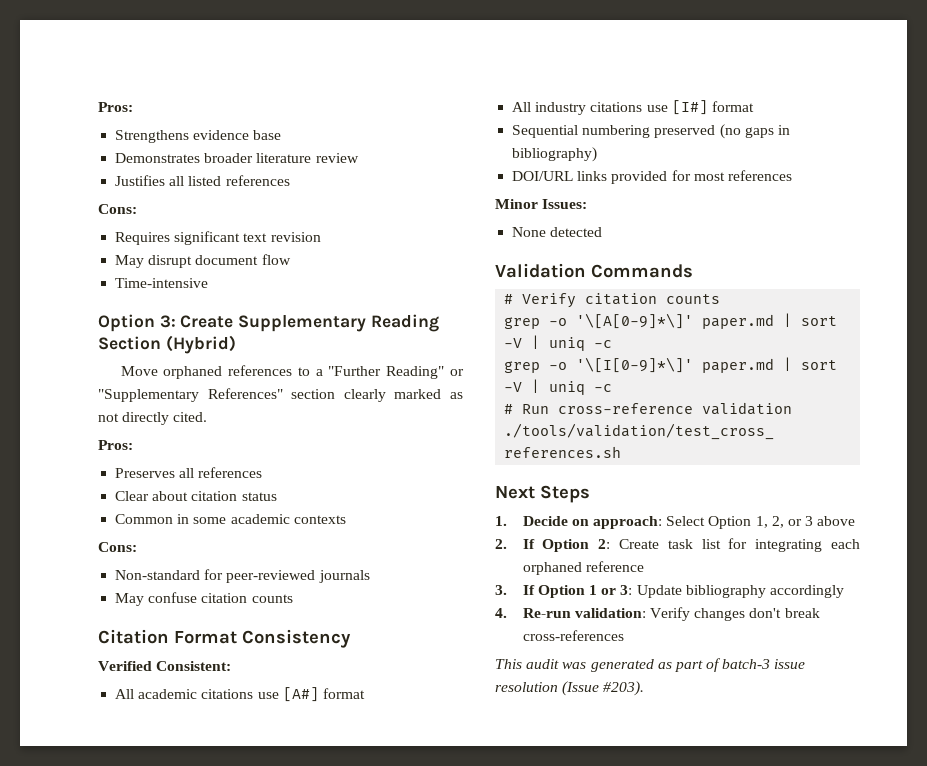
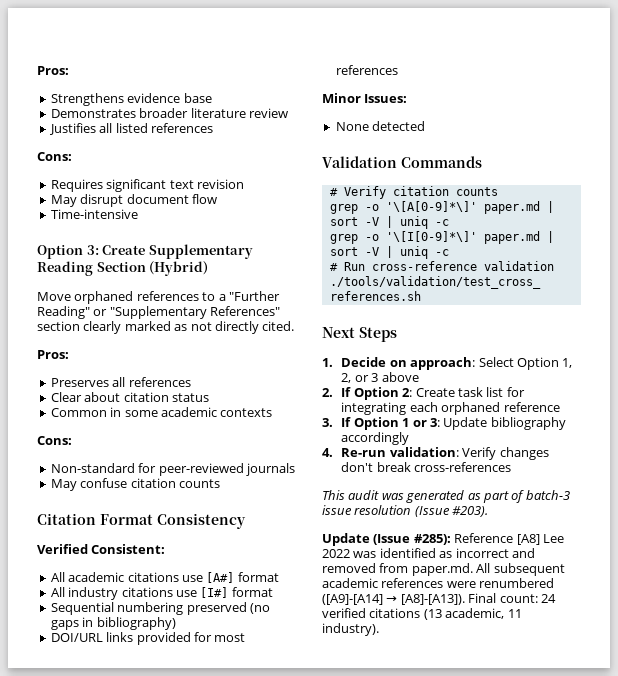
+ Update (Issue #285): Reference [A8] Lee 2022 was identified as incorrect and removed from paper.md. All subsequent academic references were renumbered ([A9]-[A14] → [A8]-[A13]). Final count: 24 verified citations (13 academic, 11 industry).

